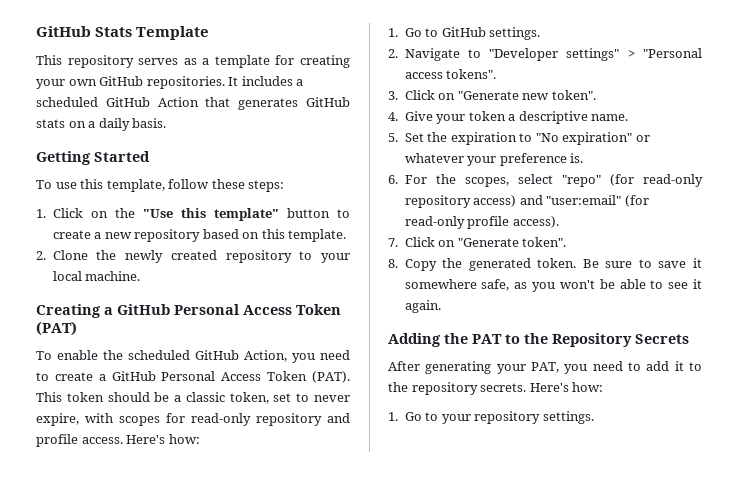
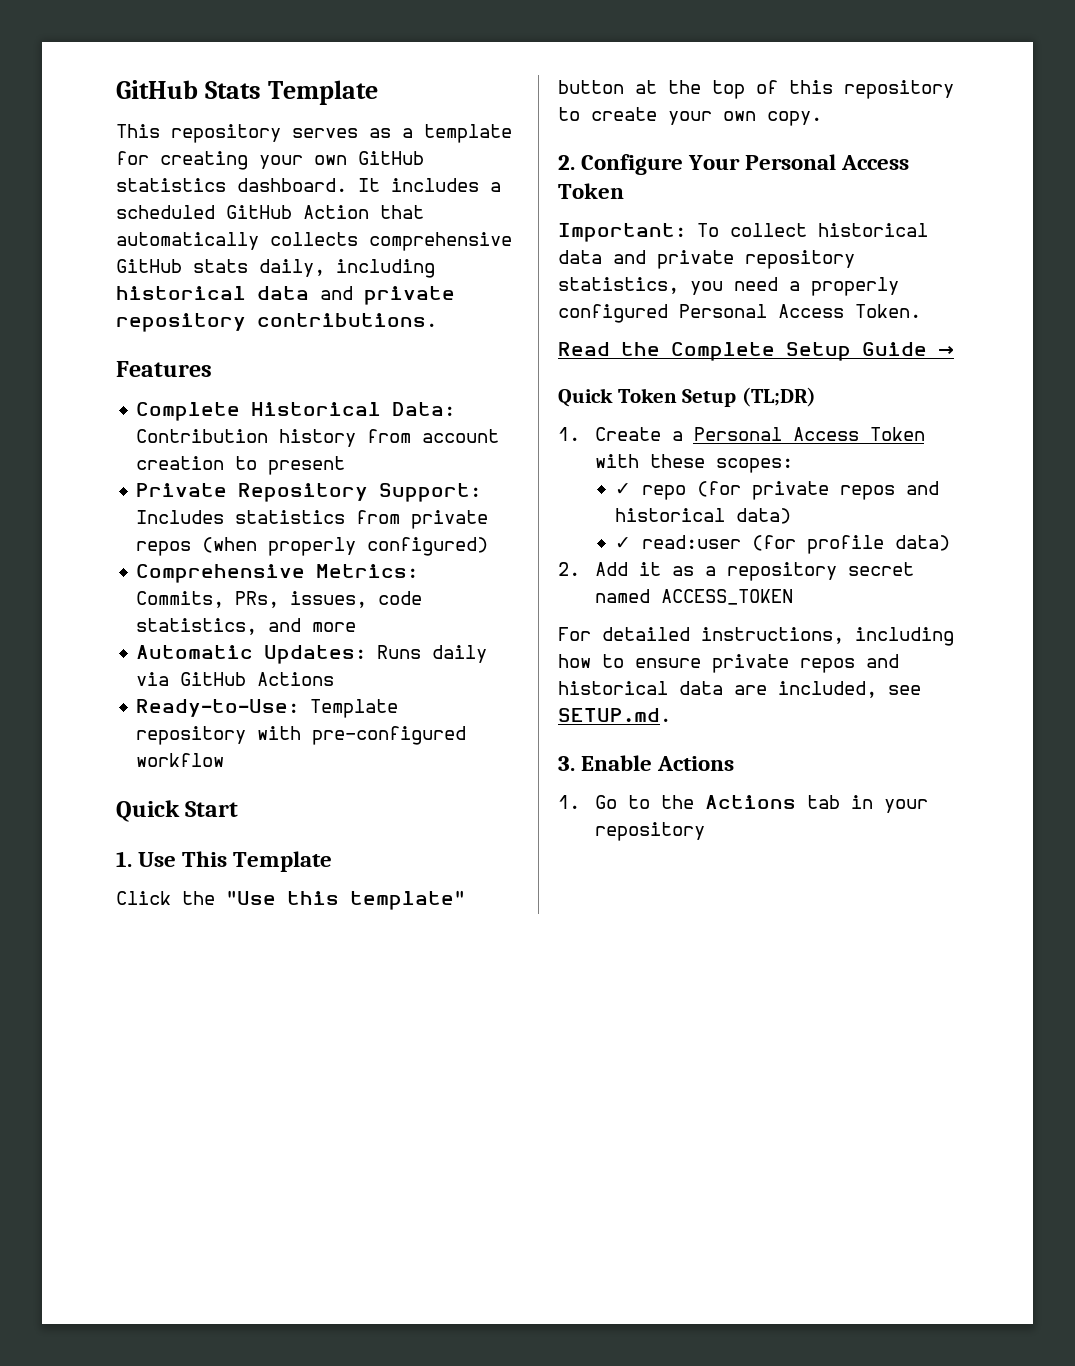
- This repository serves as a template for creating your own GitHub repositories.
+ This repository serves as a template for creating your own GitHub statistics dashboard.
- It includes a scheduled GitHub Action that generates GitHub stats on a daily basis.
- Getting Started
- To use this template, follow these steps:
- 1. Click on the "Use this template" button to create a new repository based on this template.
- 2. Clone the newly created repository to your local machine.
- Creating a GitHub Personal Access Token (PAT)
- To enable the scheduled GitHub Action, you need to create a GitHub Personal Access Token (PAT). This token should be a classic token, set to never expire, with scopes for read-only repository and profile access. Here's how:
- 1. Go to GitHub settings.
- 2. Navigate to "Developer settings" > "Personal access tokens".
- 3. Click on "Generate new token".
- 4. Give your token a descriptive name.
- 5. Set the expiration to "No expiration" or whatever your preference is.
- 6. For the scopes, select "repo" (for read-only repository access) and "user:email" (for read-only profile access).
- 7. Click on "Generate token".
- 8. Copy the generated token. Be sure to save it somewhere safe, as you won't be able to see it again.
- Adding the PAT to the Repository Secrets
- After generating your PAT, you need to add it to the repository secrets. Here's how:
- 1. Go to your repository settings.
+ It includes a scheduled GitHub Action that automatically collects comprehensive GitHub stats daily, including historical data and private repository contributions.
+ Features
+ Complete Historical Data: Contribution history from account creation to present
+ Private Repository Support: Includes statistics from private repos (when properly configured)
+ Comprehensive Metrics: Commits, PRs, issues, code statistics, and more
+ Automatic Updates: Runs daily via GitHub Actions
+ Ready-to-Use: Template repository with pre-configured workflow
+ Quick Start
+ 1. Use This Template
+ Click the "Use this template" button at the top of this repository to create your own copy.
+ 2. Configure Your Personal Access Token
+ Important: To collect historical data and private repository statistics, you need a properly configured Personal Access Token.
+ Read the Complete Setup Guide →
+ Quick Token Setup (TL;DR)
+ 1. Create a Personal Access Token with these scopes:
+ ✓ repo (for private repos and historical data)
+ ✓ read:user (for profile data)
+ 2. Add it as a repository secret named ACCESS_TOKEN
+ For detailed instructions, including how to ensure private repos and historical data are included, see SETUP.md.
+ 3. Enable Actions
+ 1. Go to the Actions tab in your repository

